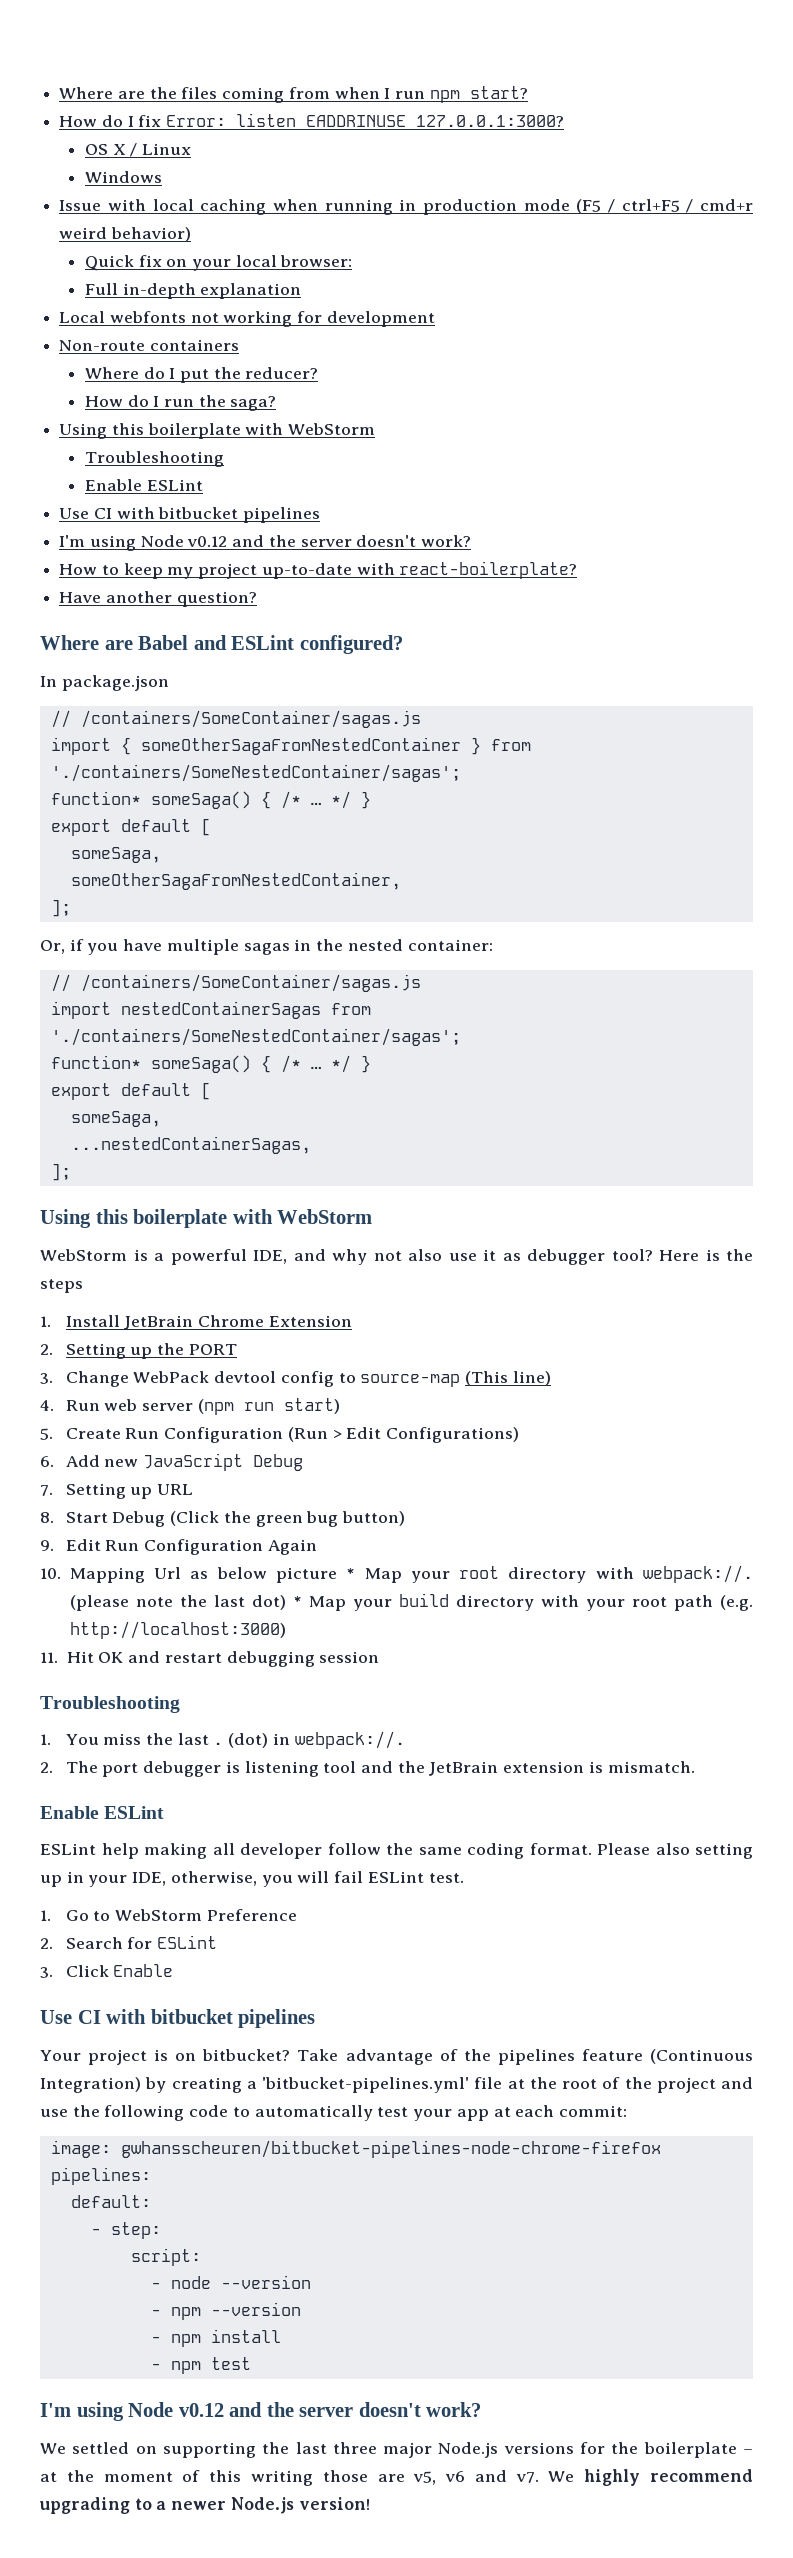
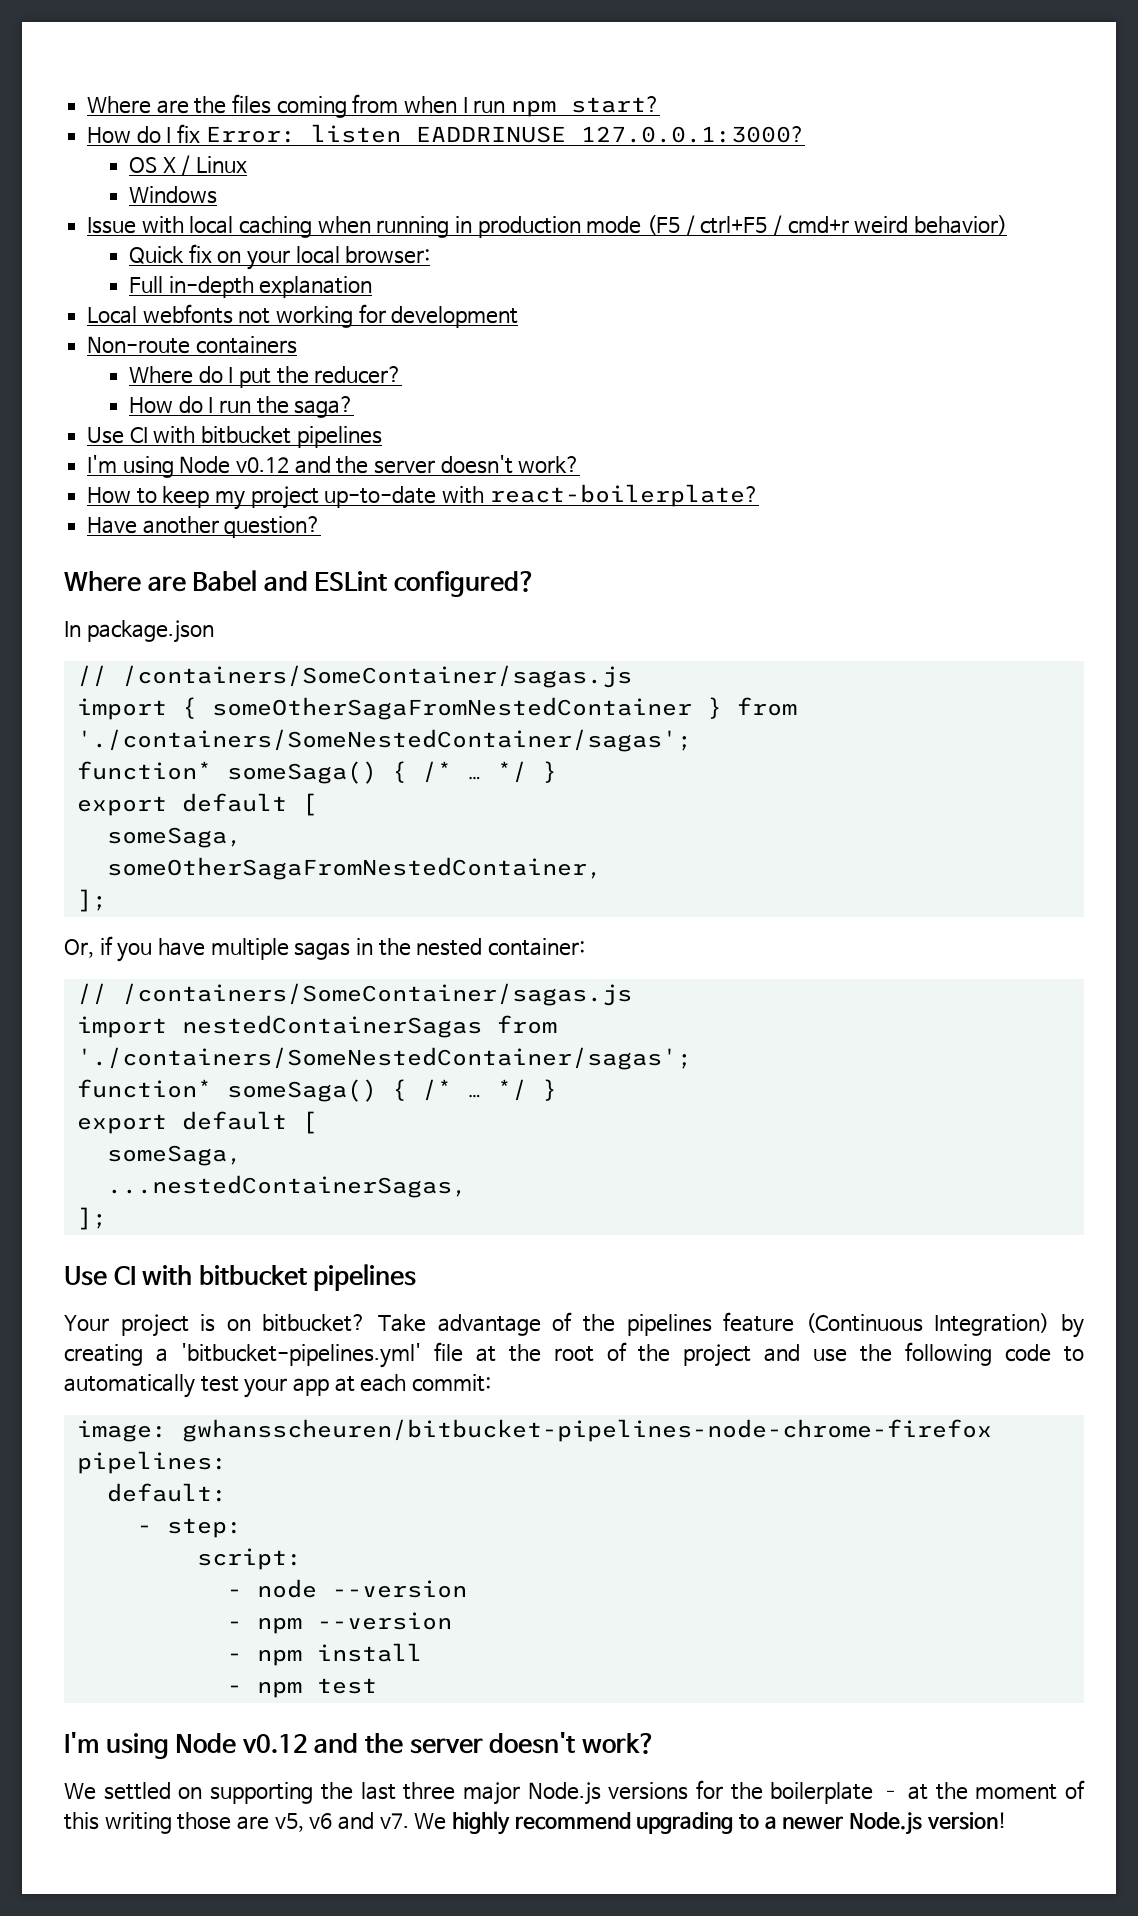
  How do I run the saga?
- Using this boilerplate with WebStorm
- Troubleshooting
- Enable ESLint
  ...nestedContainerSagas,
  ];
- Using this boilerplate with WebStorm
- WebStorm is a powerful IDE, and why not also use it as debugger tool? Here is the steps
- 1. Install JetBrain Chrome Extension
- 2. Setting up the PORT
- 3. Change WebPack devtool config to source-map (This line)
- 4. Run web server (npm run start)
- 5. Create Run Configuration (Run > Edit Configurations)
- 6. Add new JavaScript Debug
- 7. Setting up URL
- 8. Start Debug (Click the green bug button)
- 9. Edit Run Configuration Again
- 10. Mapping Url as below picture * Map your root directory with webpack://. (please note the last dot) * Map your build directory with your root path (e.g. http://localhost:3000)
- 11. Hit OK and restart debugging session
- Troubleshooting
- 1. You miss the last . (dot) in webpack://.
- 2. The port debugger is listening tool and the JetBrain extension is mismatch.
- Enable ESLint
- ESLint help making all developer follow the same coding format. Please also setting up in your IDE, otherwise, you will fail ESLint test.
- 1. Go to WebStorm Preference
- 2. Search for ESLint
- 3. Click Enable

